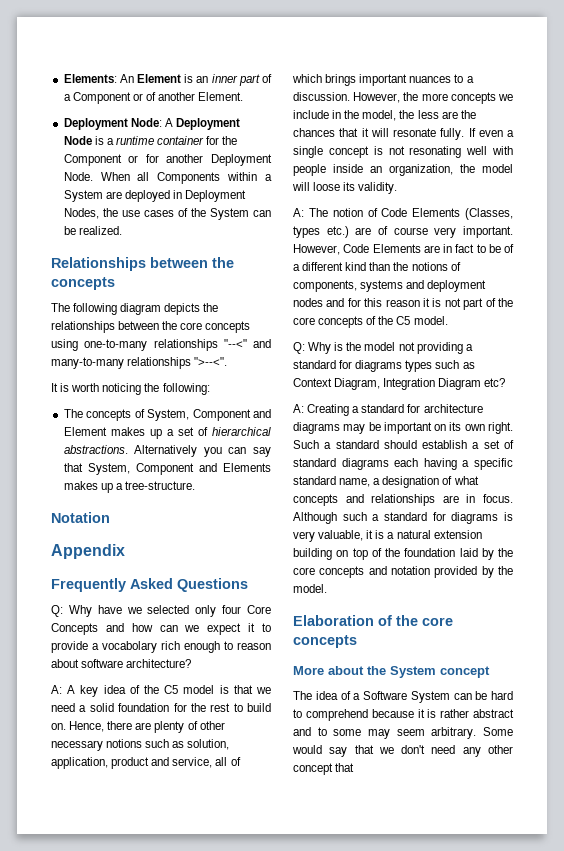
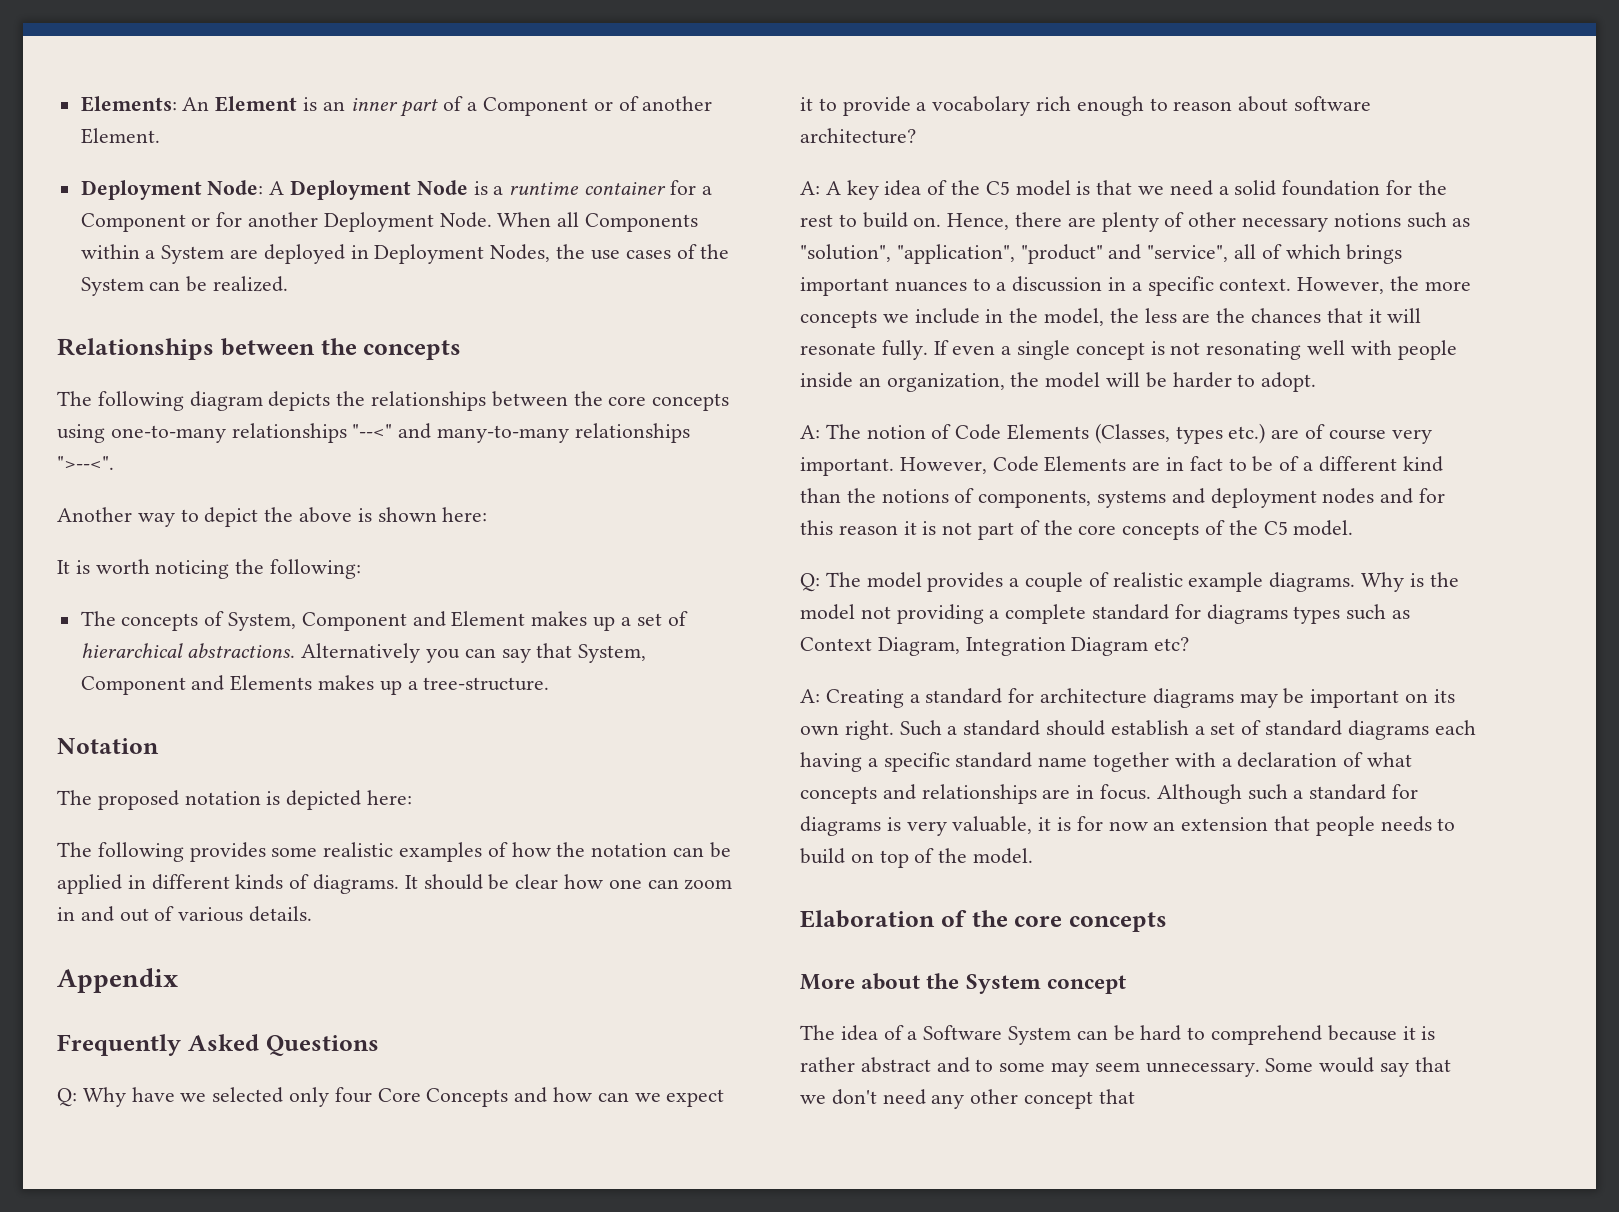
- Deployment Node: A Deployment Node is a runtime container for the Component or for another Deployment Node.
+ Deployment Node: A Deployment Node is a runtime container for a Component or for another Deployment Node.
+ Another way to depict the above is shown here:
+ The proposed notation is depicted here:
+ The following provides some realistic examples of how the notation can be applied in different kinds of diagrams. It should be clear how one can zoom in and out of various details.
- Hence, there are plenty of other necessary notions such as solution, application, product and service, all of which brings important nuances to a discussion.
+ Hence, there are plenty of other necessary notions such as "solution", "application", "product" and "service", all of which brings important nuances to a discussion in a specific context.
- If even a single concept is not resonating well with people inside an organization, the model will loose its validity.
+ If even a single concept is not resonating well with people inside an organization, the model will be harder to adopt.
- Q: Why is the model not providing a standard for diagrams types such as Context Diagram, Integration Diagram etc?
+ Q: The model provides a couple of realistic example diagrams. Why is the model not providing a complete standard for diagrams types such as Context Diagram, Integration Diagram etc?
- Such a standard should establish a set of standard diagrams each having a specific standard name, a designation of what concepts and relationships are in focus.
+ Such a standard should establish a set of standard diagrams each having a specific standard name together with a declaration of what concepts and relationships are in focus.
- Although such a standard for diagrams is very valuable, it is a natural extension building on top of the foundation laid by the core concepts and notation provided by the model.
+ Although such a standard for diagrams is very valuable, it is for now an extension that people needs to build on top of the model.
- The idea of a Software System can be hard to comprehend because it is rather abstract and to some may seem arbitrary.
+ The idea of a Software System can be hard to comprehend because it is rather abstract and to some may seem unnecessary.

